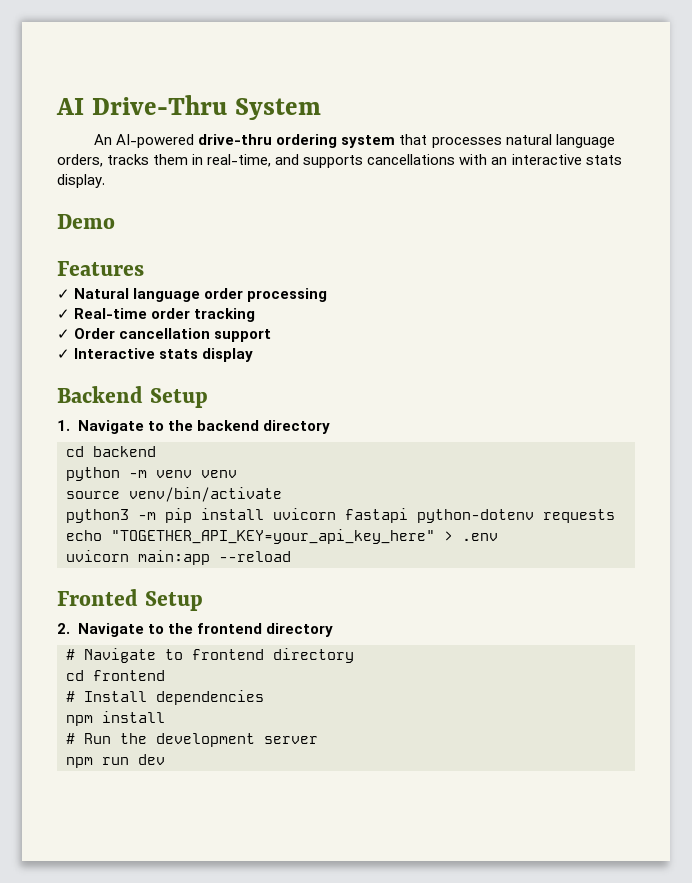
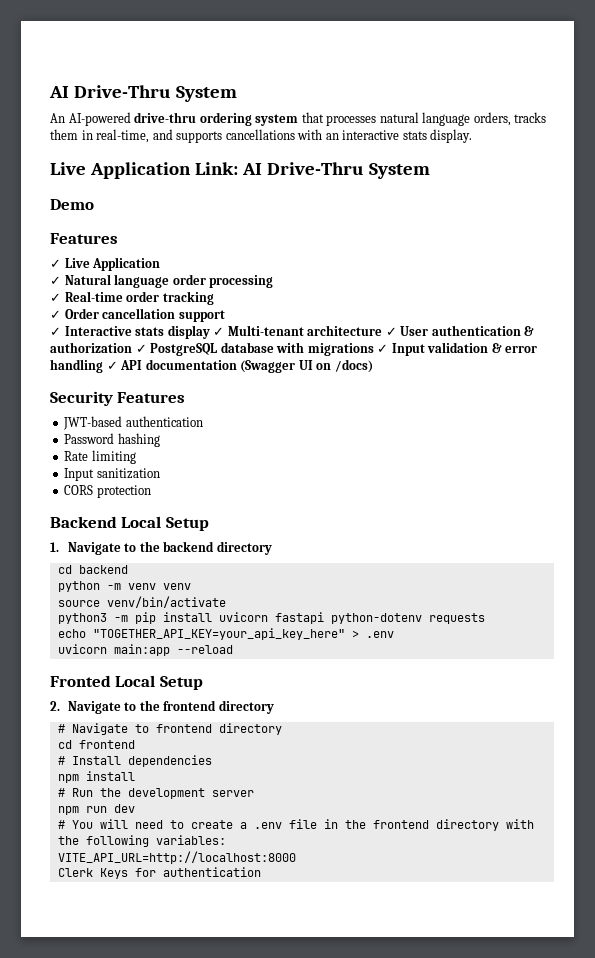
+ Live Application Link: AI Drive-Thru System
+ ✓ Live Application
- ✓ Interactive stats display
+ ✓ Interactive stats display ✓ Multi-tenant architecture ✓ User authentication & authorization ✓ PostgreSQL database with migrations ✓ Input validation & error handling ✓ API documentation (Swagger UI on /docs)
+ Security Features
+ JWT-based authentication
+ Password hashing
+ Rate limiting
+ Input sanitization
+ CORS protection
- Backend Setup
+ Backend Local Setup
- Fronted Setup
+ Fronted Local Setup
+ # You will need to create a .env file in the frontend directory with the following variables:
+ VITE_API_URL=http://localhost:8000
+ Clerk Keys for authentication

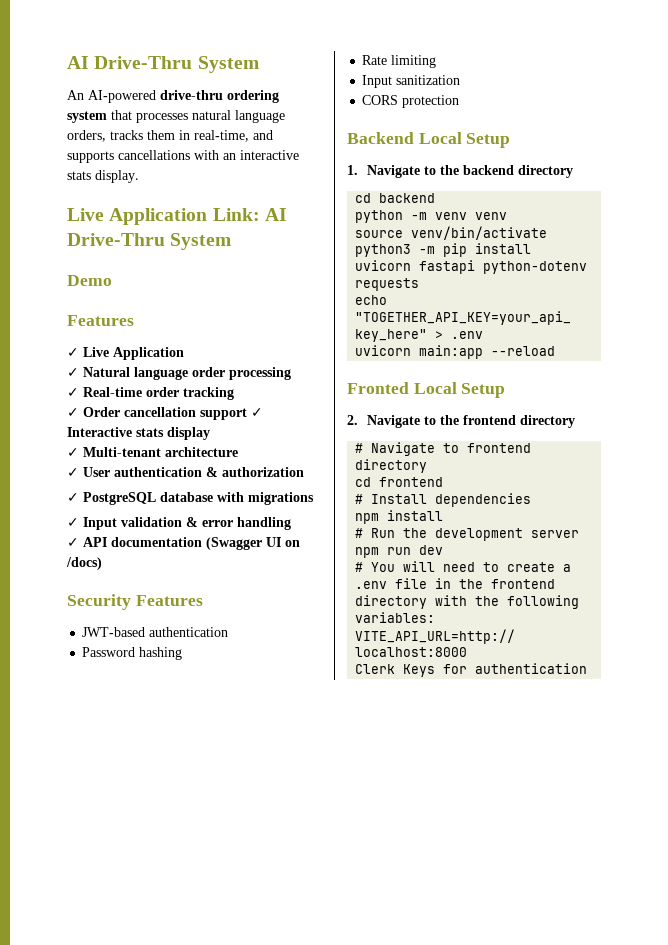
- ✓ Order cancellation support
- ✓ Interactive stats display ✓ Multi-tenant architecture ✓ User authentication & authorization ✓ PostgreSQL database with migrations ✓ Input validation & error handling ✓ API documentation (Swagger UI on /docs)
+ ✓ Order cancellation support ✓ Interactive stats display
+ ✓ Multi-tenant architecture
+ ✓ User authentication & authorization
+ ✓ PostgreSQL database with migrations
+ ✓ Input validation & error handling
+ ✓ API documentation (Swagger UI on /docs)

